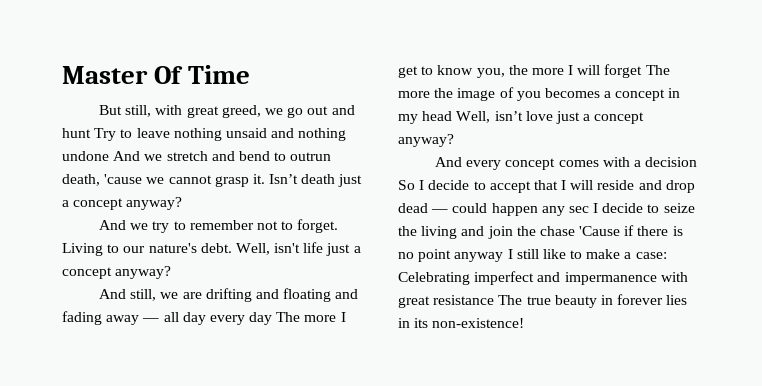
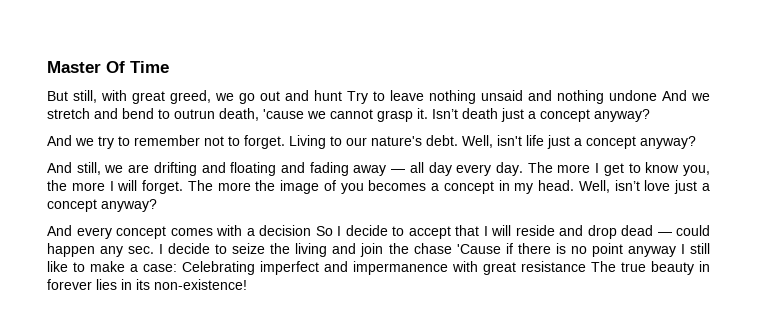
- And still, we are drifting and floating and fading away — all day every day The more I get to know you, the more I will forget The more the image of you becomes a concept in my head Well, isn’t love just a concept anyway?
+ And still, we are drifting and floating and fading away — all day every day. The more I get to know you, the more I will forget. The more the image of you becomes a concept in my head. Well, isn’t love just a concept anyway?
- And every concept comes with a decision So I decide to accept that I will reside and drop dead — could happen any sec I decide to seize the living and join the chase 'Cause if there is no point anyway I still like to make a case:
+ And every concept comes with a decision So I decide to accept that I will reside and drop dead — could happen any sec. I decide to seize the living and join the chase 'Cause if there is no point anyway I still like to make a case:

